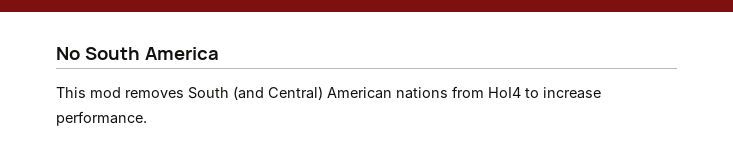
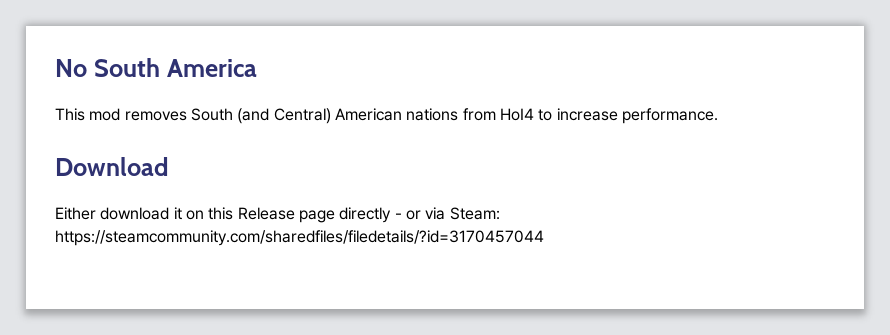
+ Download
+ Either download it on this Release page directly - or via Steam: https://steamcommunity.com/sharedfiles/filedetails/?id=3170457044

